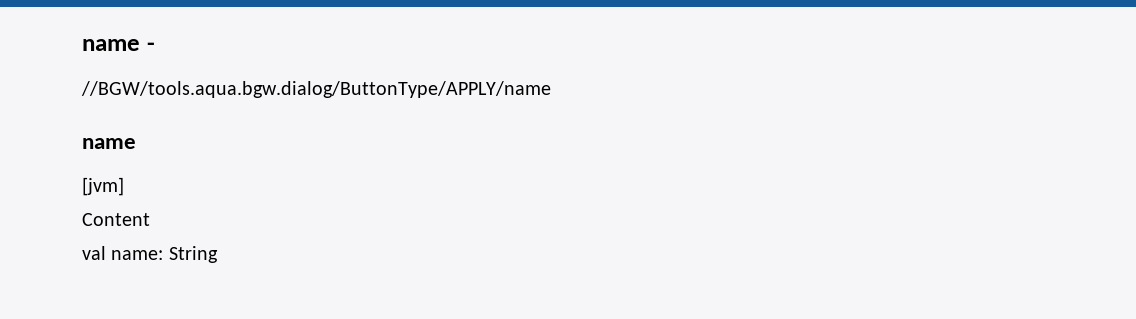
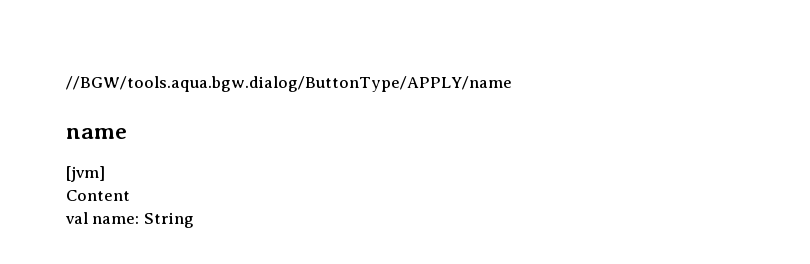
- name -

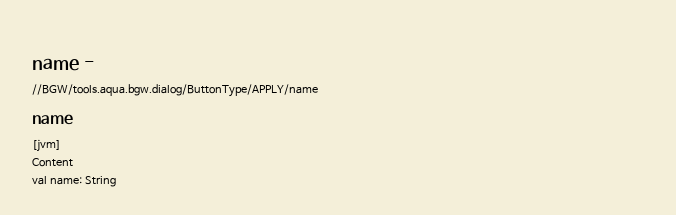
+ name -

